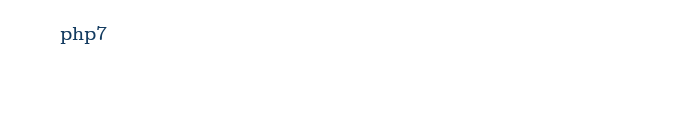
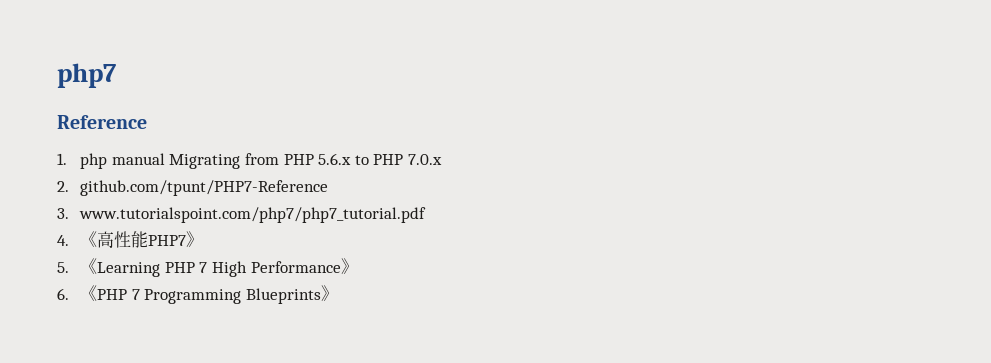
+ Reference
+ 1. php manual Migrating from PHP 5.6.x to PHP 7.0.x
+ 2. github.com/tpunt/PHP7-Reference
+ 3. www.tutorialspoint.com/php7/php7_tutorial.pdf
+ 4.《高性能PHP7》
+ 5.《Learning PHP 7 High Performance》
+ 6.《PHP 7 Programming Blueprints》

